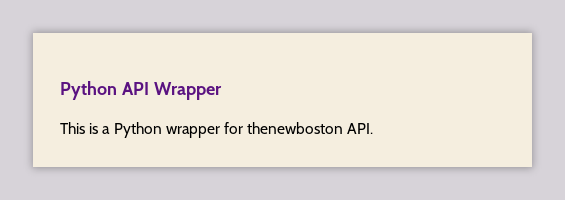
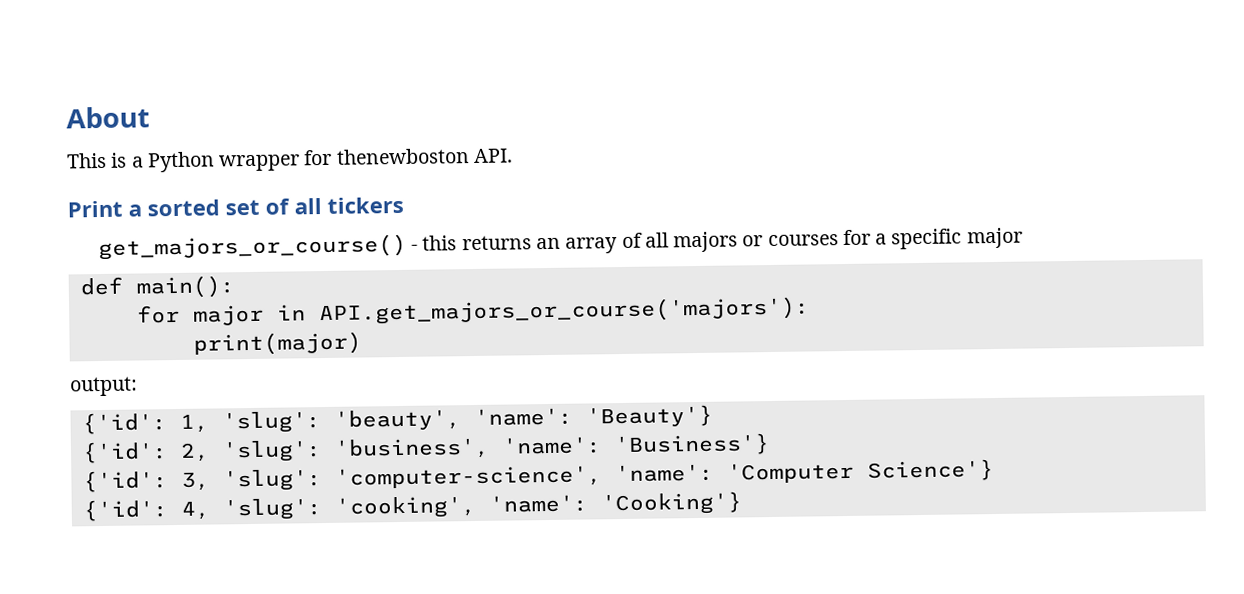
- Python API Wrapper
+ About
+ Print a sorted set of all tickers
+ get_majors_or_course() - this returns an array of all majors or courses for a specific major
+ def main():
+ for major in API.get_majors_or_course('majors'):
+ print(major)
+ output:
+ {'id': 1, 'slug': 'beauty', 'name': 'Beauty'}
+ {'id': 2, 'slug': 'business', 'name': 'Business'}
+ {'id': 3, 'slug': 'computer-science', 'name': 'Computer Science'}
+ {'id': 4, 'slug': 'cooking', 'name': 'Cooking'}

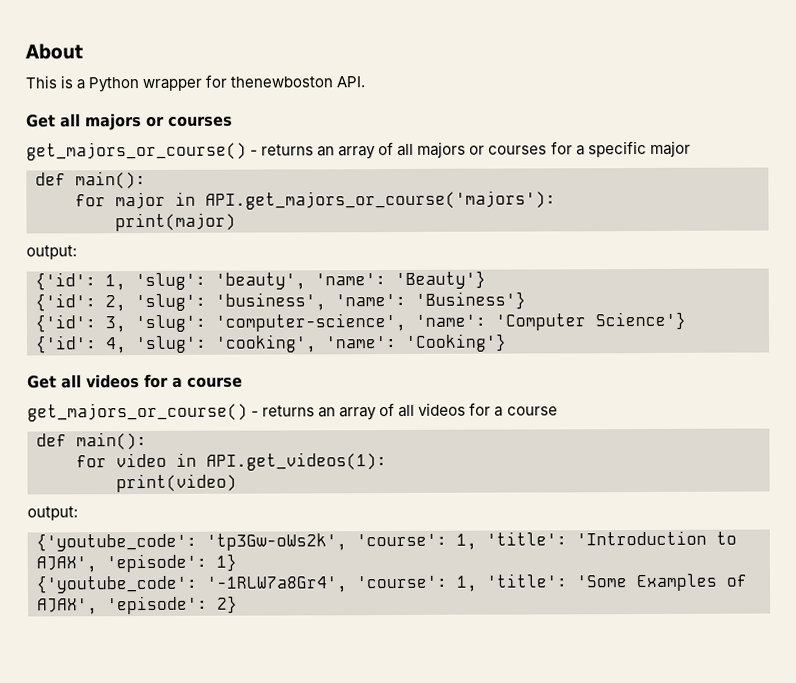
- Print a sorted set of all tickers
- get_majors_or_course() - this returns an array of all majors or courses for a specific major
+ Get all majors or courses
+ get_majors_or_course() - returns an array of all majors or courses for a specific major
+ Get all videos for a course
+ get_majors_or_course() - returns an array of all videos for a course
+ def main():
+ for video in API.get_videos(1):
+ print(video)
+ output:
+ {'youtube_code': 'tp3Gw-oWs2k', 'course': 1, 'title': 'Introduction to AJAX', 'episode': 1}
+ {'youtube_code': '-1RLW7a8Gr4', 'course': 1, 'title': 'Some Examples of AJAX', 'episode': 2}

